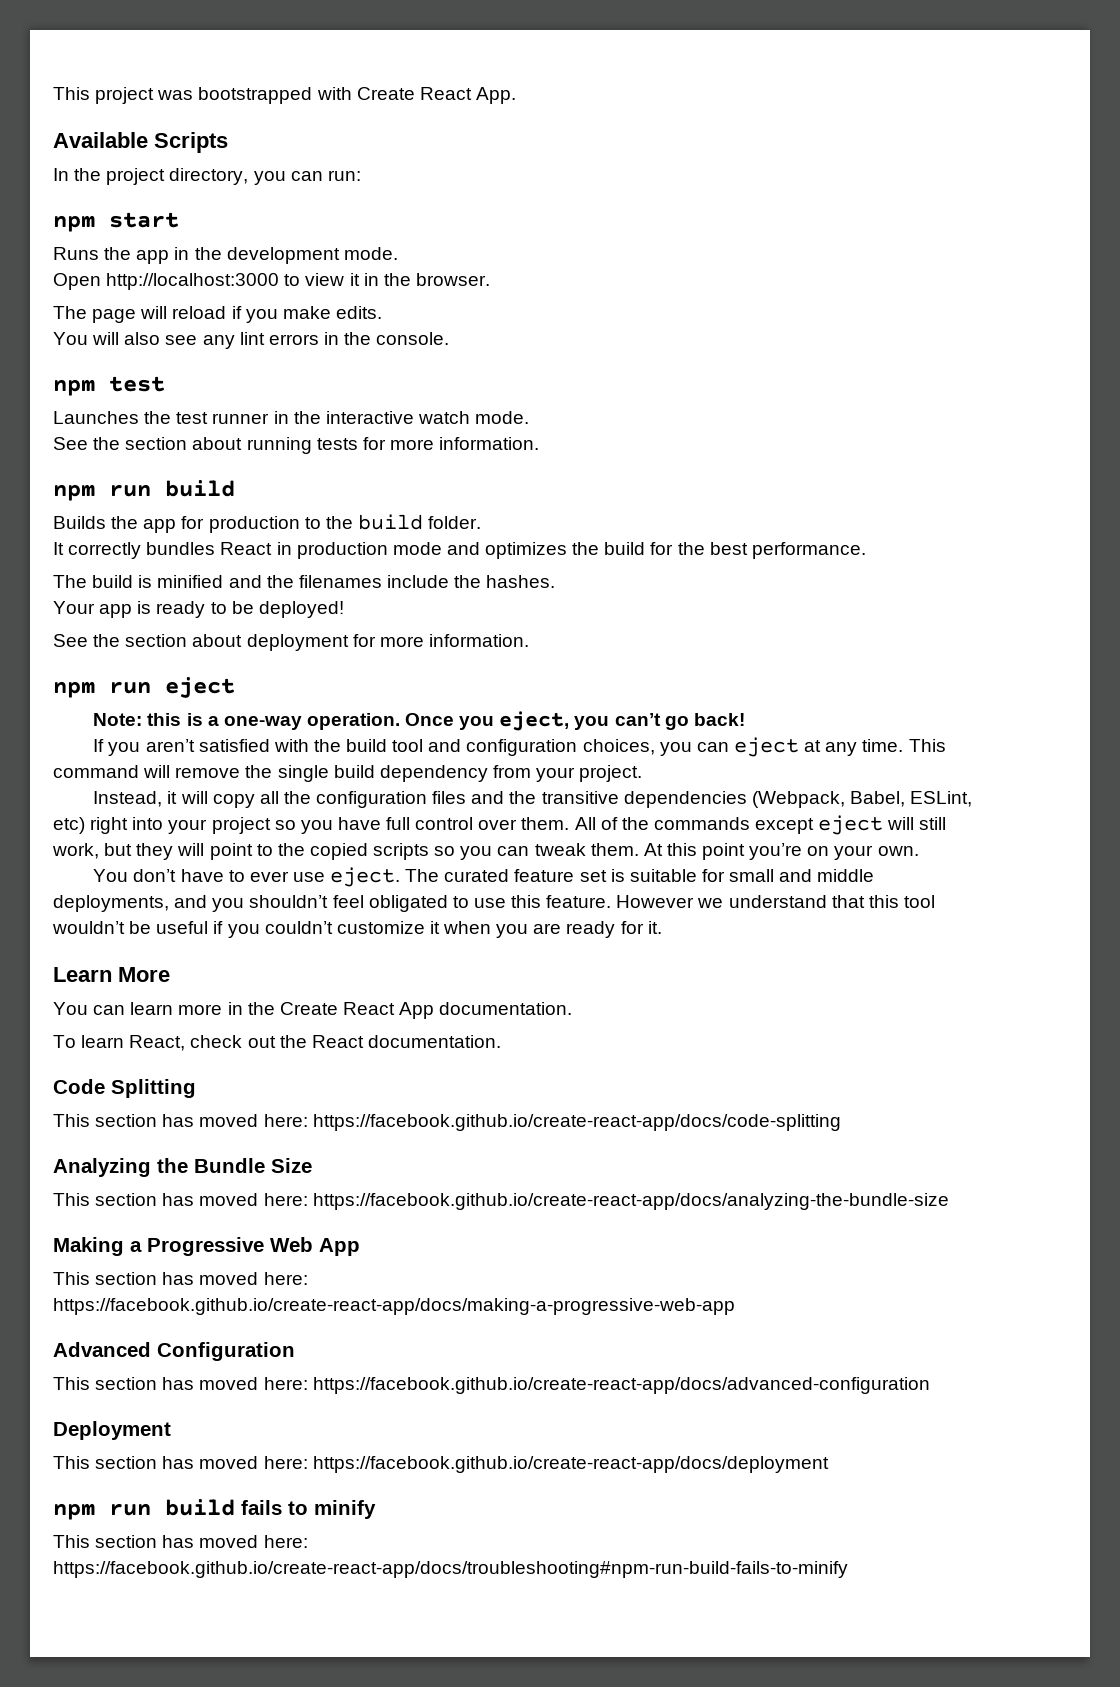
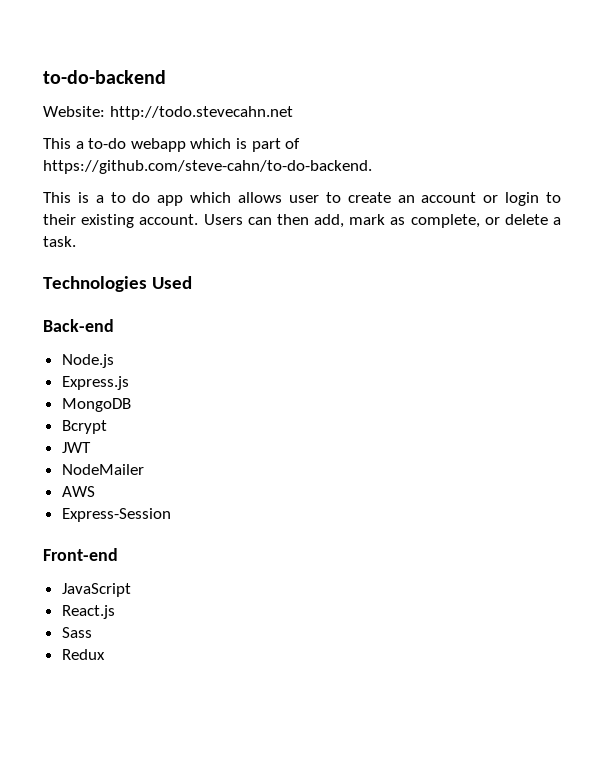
- This project was bootstrapped with Create React App.
- Available Scripts
- In the project directory, you can run:
- npm start
- Runs the app in the development mode.
- Open http://localhost:3000 to view it in the browser.
- The page will reload if you make edits.
- You will also see any lint errors in the console.
- npm test
- Launches the test runner in the interactive watch mode.
- See the section about running tests for more information.
- npm run build
- Builds the app for production to the build folder.
- It correctly bundles React in production mode and optimizes the build for the best performance.
- The build is minified and the filenames include the hashes.
- Your app is ready to be deployed!
- See the section about deployment for more information.
- npm run eject
- Note: this is a one-way operation. Once you eject, you can’t go back!
- If you aren’t satisfied with the build tool and configuration choices, you can eject at any time. This command will remove the single build dependency from your project.
- Instead, it will copy all the configuration files and the transitive dependencies (Webpack, Babel, ESLint, etc) right into your project so you have full control over them. All of the commands except eject will still work, but they will point to the copied scripts so you can tweak them. At this point you’re on your own.
- You don’t have to ever use eject. The curated feature set is suitable for small and middle deployments, and you shouldn’t feel obligated to use this feature. However we understand that this tool wouldn’t be useful if you couldn’t customize it when you are ready for it.
- Learn More
- You can learn more in the Create React App documentation.
- To learn React, check out the React documentation.
- Code Splitting
- This section has moved here: https://facebook.github.io/create-react-app/docs/code-splitting
- Analyzing the Bundle Size
- This section has moved here: https://facebook.github.io/create-react-app/docs/analyzing-the-bundle-size
- Making a Progressive Web App
- This section has moved here: https://facebook.github.io/create-react-app/docs/making-a-progressive-web-app
- Advanced Configuration
- This section has moved here: https://facebook.github.io/create-react-app/docs/advanced-configuration
- Deployment
- This section has moved here: https://facebook.github.io/create-react-app/docs/deployment
- npm run build fails to minify
- This section has moved here: https://facebook.github.io/create-react-app/docs/troubleshooting#npm-run-build-fails-to-minify
+ to-do-backend
+ Website: http://todo.stevecahn.net
+ This a to-do webapp which is part of https://github.com/steve-cahn/to-do-backend.
+ This is a to do app which allows user to create an account or login to their existing account. Users can then add, mark as complete, or delete a task.
+ Technologies Used
+ Back-end
+ Node.js
+ Express.js
+ MongoDB
+ Bcrypt
+ JWT
+ NodeMailer
+ AWS
+ Express-Session
+ Front-end
+ JavaScript
+ React.js
+ Sass
+ Redux

